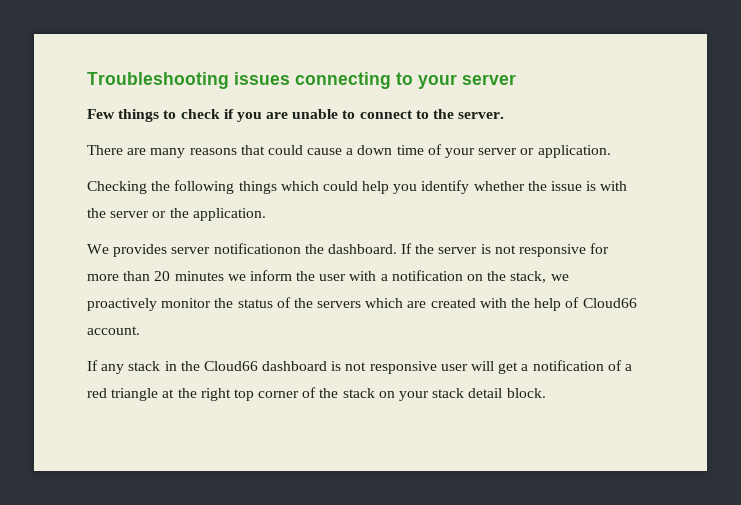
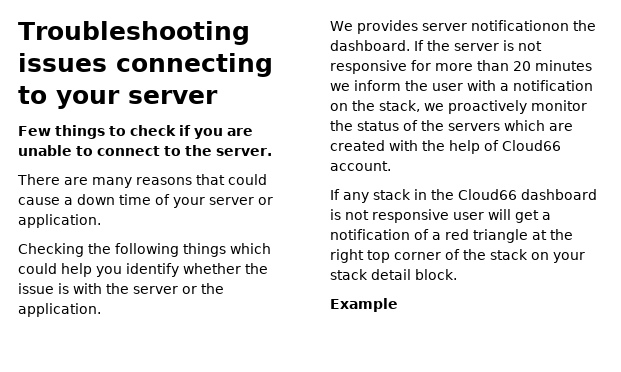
+ Example

